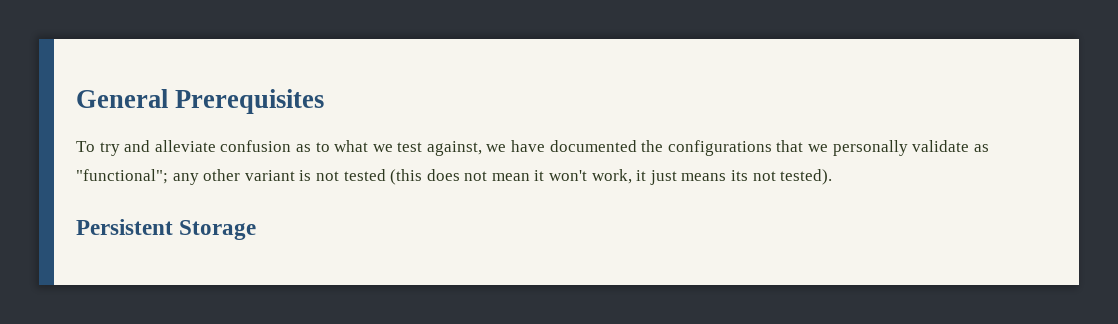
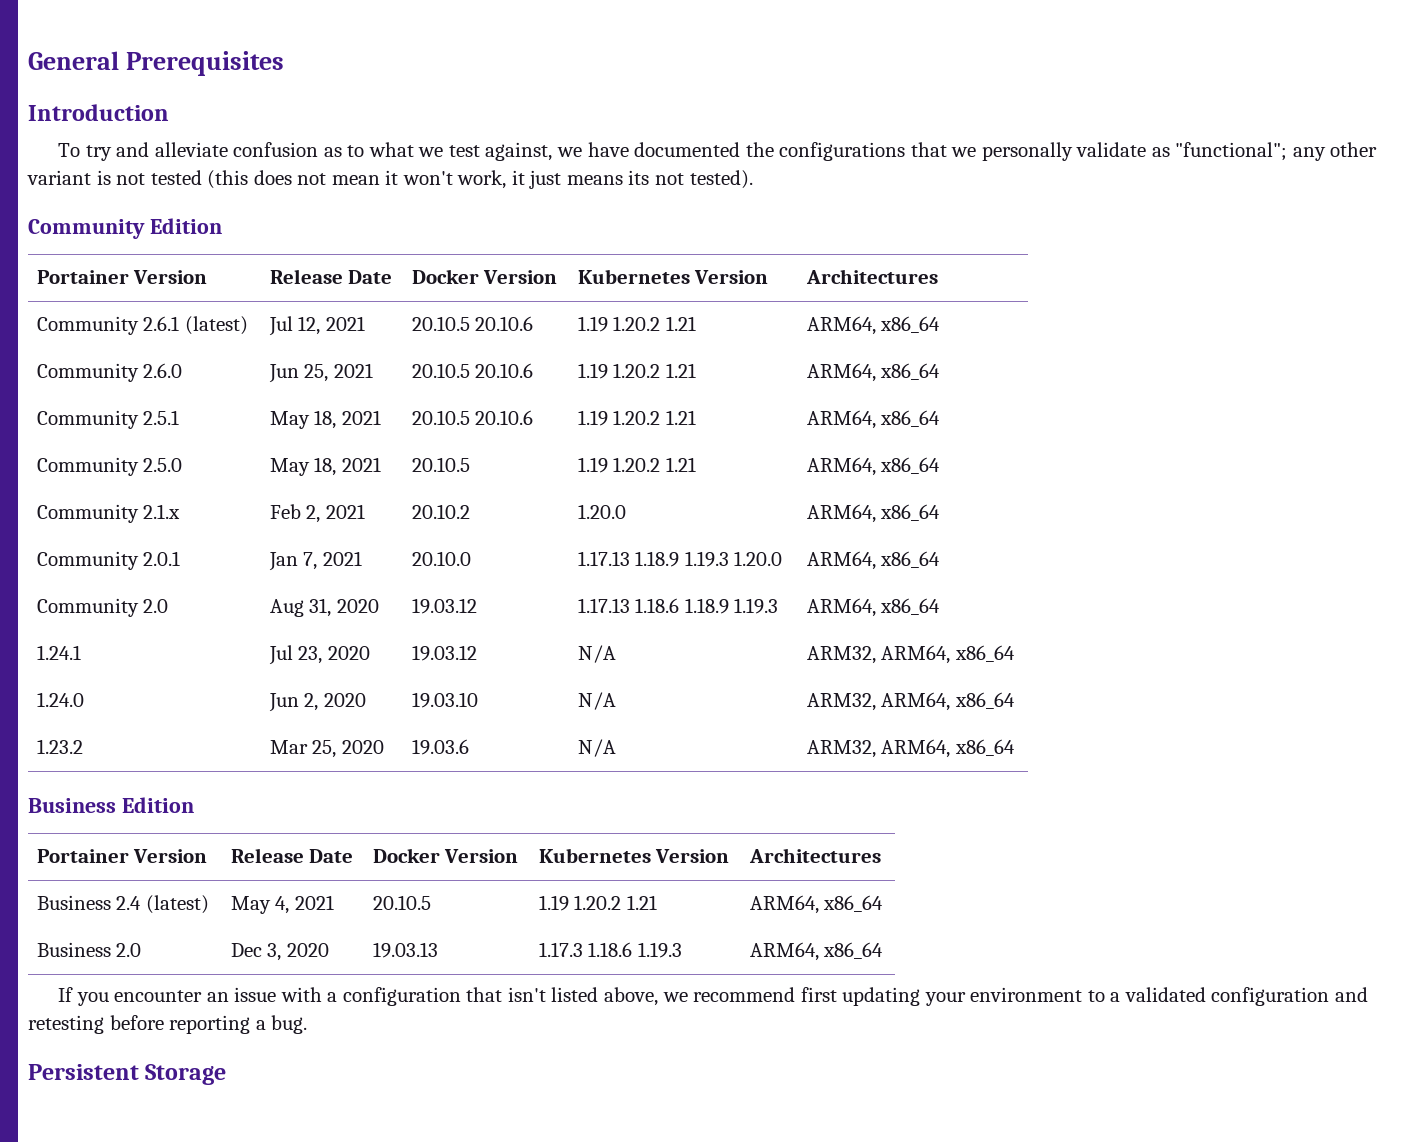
+ Introduction
+ Community Edition
+ Portainer Version | Release Date | Docker Version | Kubernetes Version | Architectures
+ Community 2.6.1 (latest) | Jul 12, 2021 | 20.10.5 20.10.6 | 1.19 1.20.2 1.21 | ARM64, x86_64
+ Community 2.6.0 | Jun 25, 2021 | 20.10.5 20.10.6 | 1.19 1.20.2 1.21 | ARM64, x86_64
+ Community 2.5.1 | May 18, 2021 | 20.10.5 20.10.6 | 1.19 1.20.2 1.21 | ARM64, x86_64
+ Community 2.5.0 | May 18, 2021 | 20.10.5 | 1.19 1.20.2 1.21 | ARM64, x86_64
+ Community 2.1.x | Feb 2, 2021 | 20.10.2 | 1.20.0 | ARM64, x86_64
+ Community 2.0.1 | Jan 7, 2021 | 20.10.0 | 1.17.13 1.18.9 1.19.3 1.20.0 | ARM64, x86_64
+ Community 2.0 | Aug 31, 2020 | 19.03.12 | 1.17.13 1.18.6 1.18.9 1.19.3 | ARM64, x86_64
+ 1.24.1 | Jul 23, 2020 | 19.03.12 | N/A | ARM32, ARM64, x86_64
+ 1.24.0 | Jun 2, 2020 | 19.03.10 | N/A | ARM32, ARM64, x86_64
+ 1.23.2 | Mar 25, 2020 | 19.03.6 | N/A | ARM32, ARM64, x86_64
+ Business Edition
+ Portainer Version | Release Date | Docker Version | Kubernetes Version | Architectures
+ Business 2.4 (latest) | May 4, 2021 | 20.10.5 | 1.19 1.20.2 1.21 | ARM64, x86_64
+ Business 2.0 | Dec 3, 2020 | 19.03.13 | 1.17.3 1.18.6 1.19.3 | ARM64, x86_64
+ If you encounter an issue with a configuration that isn't listed above, we recommend first updating your environment to a validated configuration and retesting before reporting a bug.

